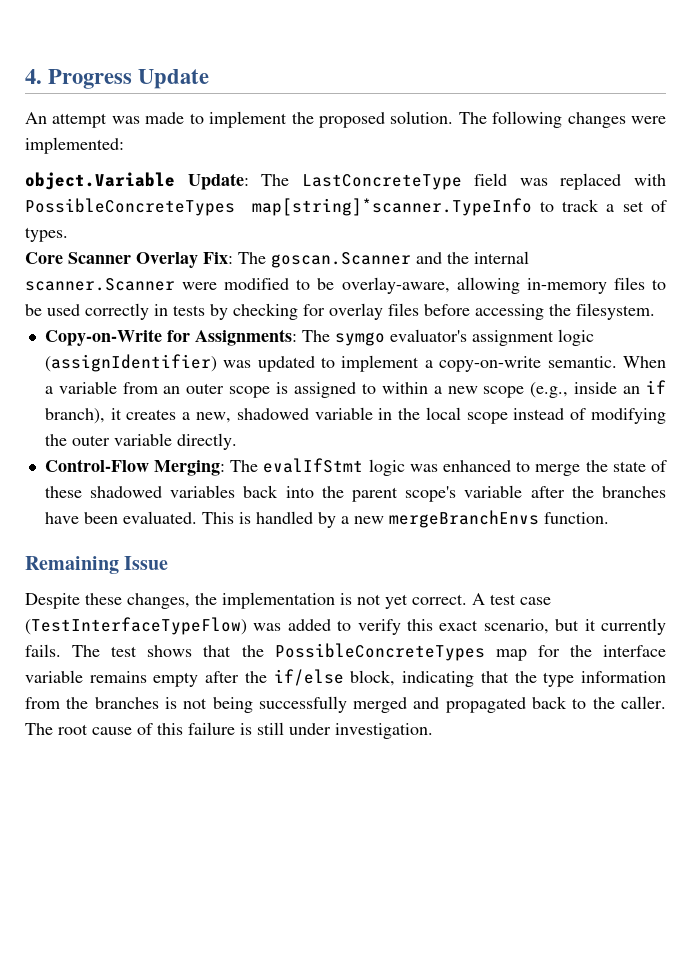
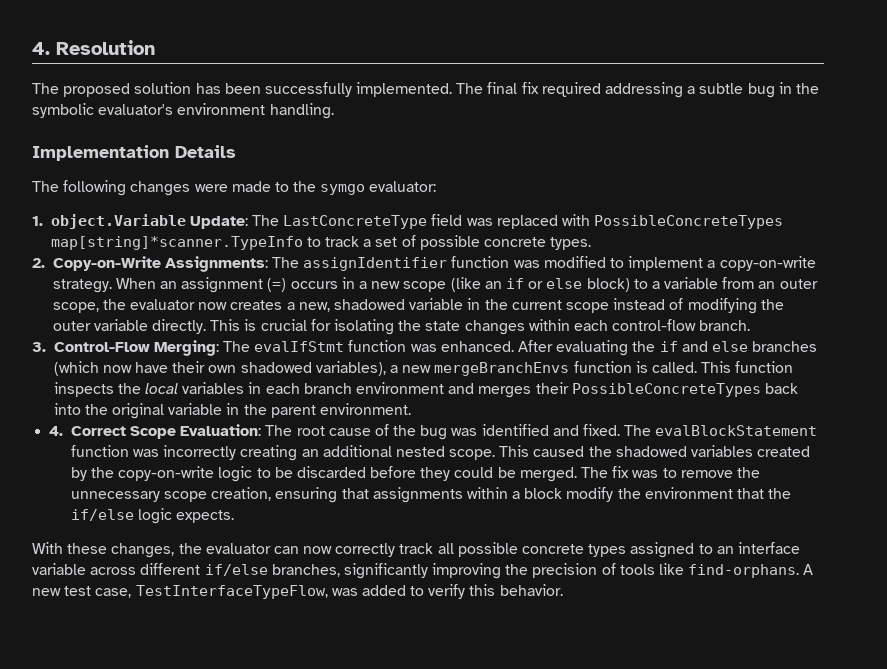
- 4. Progress Update
- An attempt was made to implement the proposed solution. The following changes were implemented:
- object.Variable Update: The LastConcreteType field was replaced with PossibleConcreteTypes map[string]*scanner.TypeInfo to track a set of types.
+ 4. Resolution
+ The proposed solution has been successfully implemented. The final fix required addressing a subtle bug in the symbolic evaluator's environment handling.
+ Implementation Details
+ The following changes were made to the symgo evaluator:
+ 1. object.Variable Update: The LastConcreteType field was replaced with PossibleConcreteTypes map[string]*scanner.TypeInfo to track a set of possible concrete types.
- Core Scanner Overlay Fix: The goscan.Scanner and the internal scanner.Scanner were modified to be overlay-aware, allowing in-memory files to be used correctly in tests by checking for overlay files before accessing the filesystem.
- Copy-on-Write for Assignments: The symgo evaluator's assignment logic (assignIdentifier) was updated to implement a copy-on-write semantic. When a variable from an outer scope is assigned to within a new scope (e.g., inside an if branch), it creates a new, shadowed variable in the local scope instead of modifying the outer variable directly.
- Control-Flow Merging: The evalIfStmt logic was enhanced to merge the state of these shadowed variables back into the parent scope's variable after the branches have been evaluated. This is handled by a new mergeBranchEnvs function.
- Remaining Issue
- Despite these changes, the implementation is not yet correct. A test case (TestInterfaceTypeFlow) was added to verify this exact scenario, but it currently fails. The test shows that the PossibleConcreteTypes map for the interface variable remains empty after the if/else block, indicating that the type information from the branches is not being successfully merged and propagated back to the caller. The root cause of this failure is still under investigation.
+ 2. Copy-on-Write Assignments: The assignIdentifier function was modified to implement a copy-on-write strategy. When an assignment (=) occurs in a new scope (like an if or else block) to a variable from an outer scope, the evaluator now creates a new, shadowed variable in the current scope instead of modifying the outer variable directly. This is crucial for isolating the state changes within each control-flow branch.
+ 3. Control-Flow Merging: The evalIfStmt function was enhanced. After evaluating the if and else branches (which now have their own shadowed variables), a new mergeBranchEnvs function is called. This function inspects the local variables in each branch environment and merges their PossibleConcreteTypes back into the original variable in the parent environment.
+ 4. Correct Scope Evaluation: The root cause of the bug was identified and fixed. The evalBlockStatement function was incorrectly creating an additional nested scope. This caused the shadowed variables created by the copy-on-write logic to be discarded before they could be merged. The fix was to remove the unnecessary scope creation, ensuring that assignments within a block modify the environment that the if/else logic expects.
+ With these changes, the evaluator can now correctly track all possible concrete types assigned to an interface variable across different if/else branches, significantly improving the precision of tools like find-orphans. A new test case, TestInterfaceTypeFlow, was added to verify this behavior.

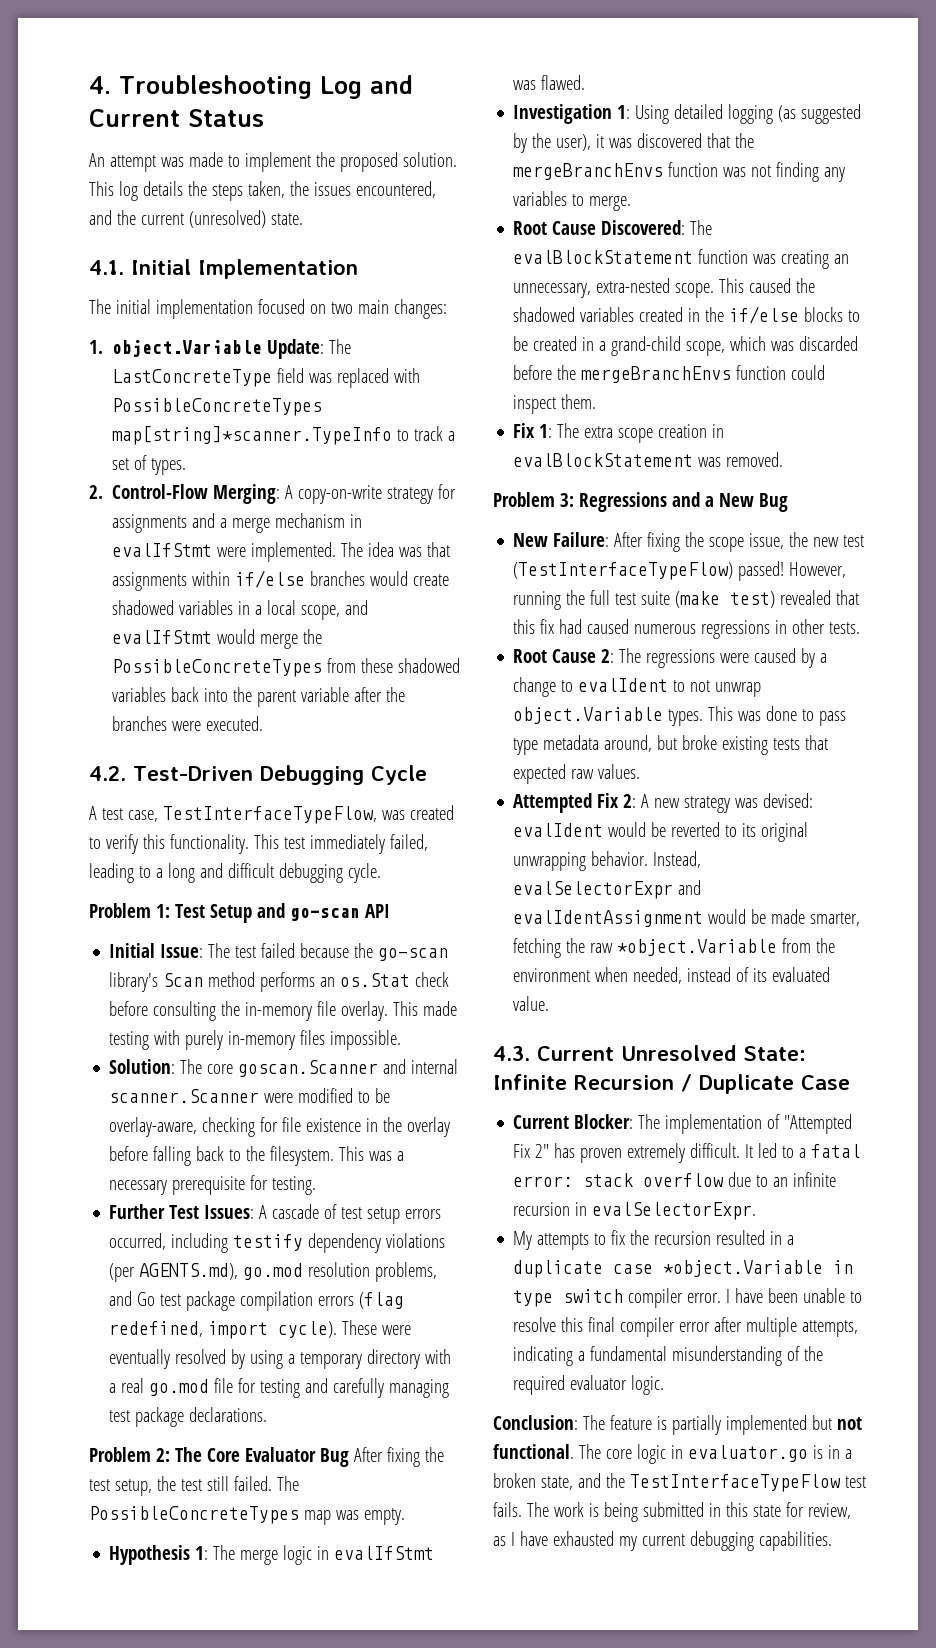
- 4. Resolution
- The proposed solution has been successfully implemented. The final fix required addressing a subtle bug in the symbolic evaluator's environment handling.
- Implementation Details
- The following changes were made to the symgo evaluator:
+ 4. Troubleshooting Log and Current Status
+ An attempt was made to implement the proposed solution. This log details the steps taken, the issues encountered, and the current (unresolved) state.
+ 4.1. Initial Implementation
+ The initial implementation focused on two main changes:
- 1. object.Variable Update: The LastConcreteType field was replaced with PossibleConcreteTypes map[string]*scanner.TypeInfo to track a set of possible concrete types.
+ 1. object.Variable Update: The LastConcreteType field was replaced with PossibleConcreteTypes map[string]*scanner.TypeInfo to track a set of types.
- 2. Copy-on-Write Assignments: The assignIdentifier function was modified to implement a copy-on-write strategy. When an assignment (=) occurs in a new scope (like an if or else block) to a variable from an outer scope, the evaluator now creates a new, shadowed variable in the current scope instead of modifying the outer variable directly. This is crucial for isolating the state changes within each control-flow branch.
- 3. Control-Flow Merging: The evalIfStmt function was enhanced. After evaluating the if and else branches (which now have their own shadowed variables), a new mergeBranchEnvs function is called. This function inspects the local variables in each branch environment and merges their PossibleConcreteTypes back into the original variable in the parent environment.
- 4. Correct Scope Evaluation: The root cause of the bug was identified and fixed. The evalBlockStatement function was incorrectly creating an additional nested scope.
+ 2. Control-Flow Merging: A copy-on-write strategy for assignments and a merge mechanism in evalIfStmt were implemented. The idea was that assignments within if/else branches would create shadowed variables in a local scope, and evalIfStmt would merge the PossibleConcreteTypes from these shadowed variables back into the parent variable after the branches were executed.
+ 4.2. Test-Driven Debugging Cycle
+ A test case, TestInterfaceTypeFlow, was created to verify this functionality. This test immediately failed, leading to a long and difficult debugging cycle.
+ Problem 1: Test Setup and go-scan API
+ Initial Issue: The test failed because the go-scan library's Scan method performs an os.Stat check before consulting the in-memory file overlay. This made testing with purely in-memory files impossible.
+ Solution: The core goscan.Scanner and internal scanner.Scanner were modified to be overlay-aware, checking for file existence in the overlay before falling back to the filesystem. This was a necessary prerequisite for testing.
+ Further Test Issues: A cascade of test setup errors occurred, including testify dependency violations (per AGENTS.md), go.mod resolution problems, and Go test package compilation errors (flag redefined, import cycle). These were eventually resolved by using a temporary directory with a real go.mod file for testing and carefully managing test package declarations.
+ Problem 2: The Core Evaluator Bug After fixing the test setup, the test still failed. The PossibleConcreteTypes map was empty.
+ Hypothesis 1: The merge logic in evalIfStmt was flawed.
+ Investigation 1: Using detailed logging (as suggested by the user), it was discovered that the mergeBranchEnvs function was not finding any variables to merge.
+ Root Cause Discovered: The evalBlockStatement function was creating an unnecessary, extra-nested scope.
- This caused the shadowed variables created by the copy-on-write logic to be discarded before they could be merged. The fix was to remove the unnecessary scope creation, ensuring that assignments within a block modify the environment that the if/else logic expects.
- With these changes, the evaluator can now correctly track all possible concrete types assigned to an interface variable across different if/else branches, significantly improving the precision of tools like find-orphans. A new test case, TestInterfaceTypeFlow, was added to verify this behavior.
+ This caused the shadowed variables created in the if/else blocks to be created in a grand-child scope, which was discarded before the mergeBranchEnvs function could inspect them.
+ Fix 1: The extra scope creation in evalBlockStatement was removed.
+ Problem 3: Regressions and a New Bug
+ New Failure: After fixing the scope issue, the new test (TestInterfaceTypeFlow) passed! However, running the full test suite (make test) revealed that this fix had caused numerous regressions in other tests.
+ Root Cause 2: The regressions were caused by a change to evalIdent to not unwrap object.Variable types. This was done to pass type metadata around, but broke existing tests that expected raw values.
+ Attempted Fix 2: A new strategy was devised: evalIdent would be reverted to its original unwrapping behavior. Instead, evalSelectorExpr and evalIdentAssignment would be made smarter, fetching the raw *object.Variable from the environment when needed, instead of its evaluated value.
+ 4.3. Current Unresolved State: Infinite Recursion / Duplicate Case
+ Current Blocker: The implementation of "Attempted Fix 2" has proven extremely difficult. It led to a fatal error: stack overflow due to an infinite recursion in evalSelectorExpr.
+ My attempts to fix the recursion resulted in a duplicate case *object.Variable in type switch compiler error. I have been unable to resolve this final compiler error after multiple attempts, indicating a fundamental misunderstanding of the required evaluator logic.
+ Conclusion: The feature is partially implemented but not functional. The core logic in evaluator.go is in a broken state, and the TestInterfaceTypeFlow test fails. The work is being submitted in this state for review, as I have exhausted my current debugging capabilities.

